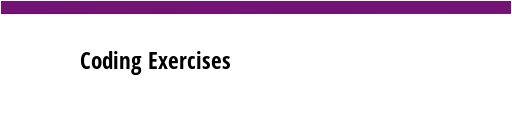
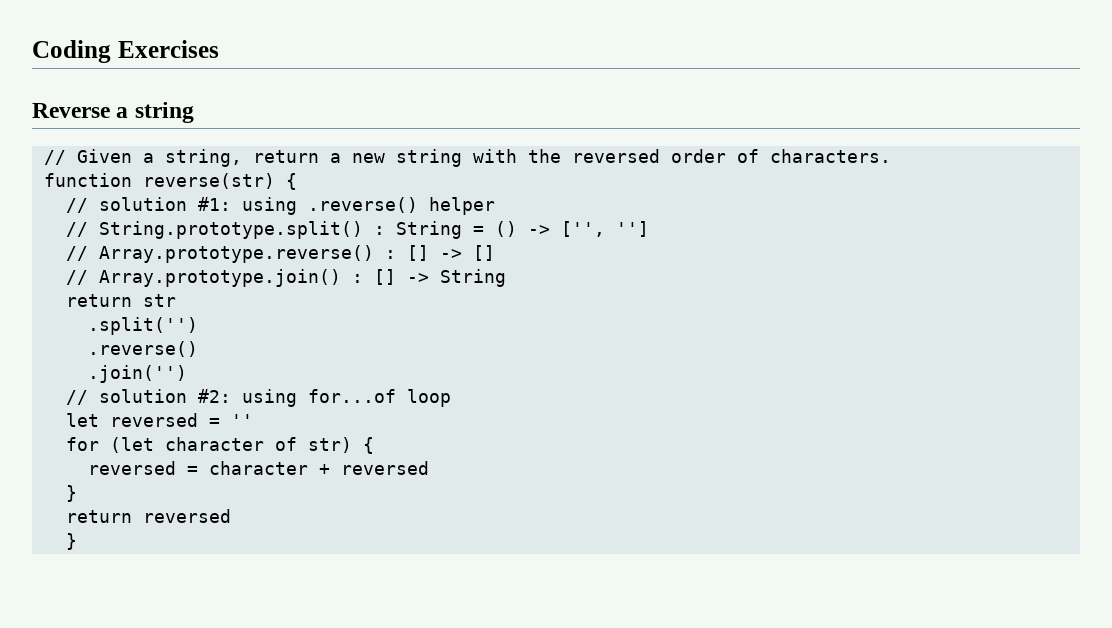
+ Reverse a string
+ // Given a string, return a new string with the reversed order of characters.
+ function reverse(str) {
+ // solution #1: using .reverse() helper
+ // String.prototype.split() : String = () -> ['', '']
+ // Array.prototype.reverse() : [] -> []
+ // Array.prototype.join() : [] -> String
+ return str
+ .split('')
+ .reverse()
+ .join('')
+ // solution #2: using for...of loop
+ let reversed = ''
+ for (let character of str) {
+ reversed = character + reversed
+ }
+ return reversed
+ }

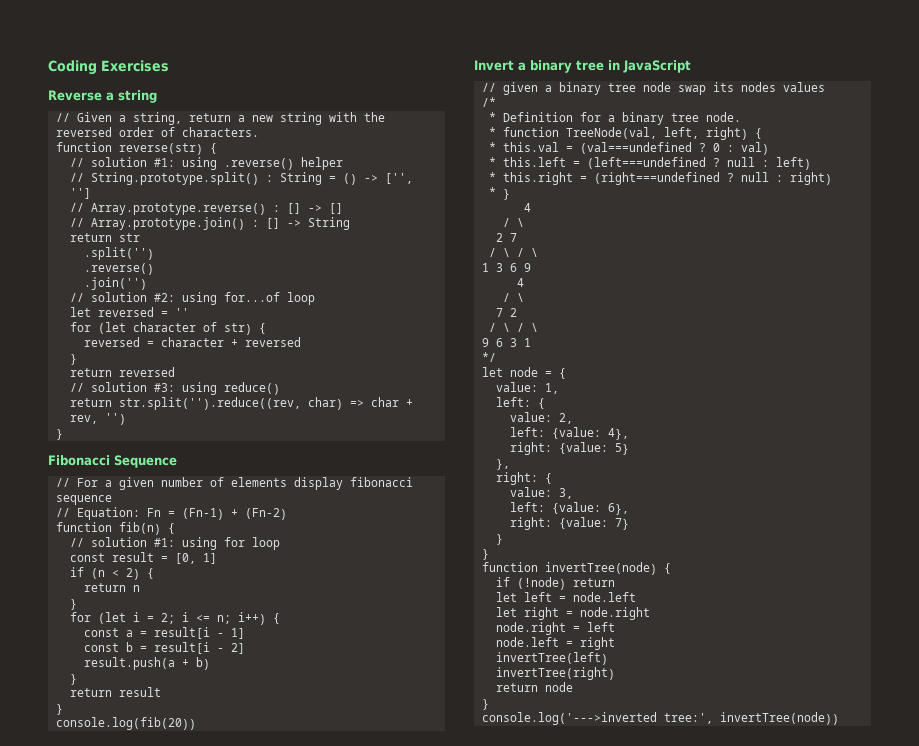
  return reversed
+ // solution #3: using reduce()
+ return str.split('').reduce((rev, char) => char + rev, '')
  }
+ Fibonacci Sequence
+ // For a given number of elements display fibonacci sequence
+ // Equation: Fn = (Fn-1) + (Fn-2)
+ function fib(n) {
+ // solution #1: using for loop
+ const result = [0, 1]
+ if (n < 2) {
+ return n
+ }
+ for (let i = 2; i <= n; i++) {
+ const a = result[i - 1]
+ const b = result[i - 2]
+ result.push(a + b)
+ }
+ return result
+ }
+ console.log(fib(20))
+ Invert a binary tree in JavaScript
+ // given a binary tree node swap its nodes values
+ /*
+ * Definition for a binary tree node.
+ * function TreeNode(val, left, right) {
+ * this.val = (val===undefined ? 0 : val)
+ * this.left = (left===undefined ? null : left)
+ * this.right = (right===undefined ? null : right)
+ * }
+ 4
+ / \
+ 2 7
+ / \ / \
+ 1 3 6 9
+ 4
+ / \
+ 7 2
+ / \ / \
+ 9 6 3 1
+ */
+ let node = {
+ value: 1,
+ left: {
+ value: 2,
+ left: {value: 4},
+ right: {value: 5}
+ },
+ right: {
+ value: 3,
+ left: {value: 6},
+ right: {value: 7}
+ }
+ }
+ function invertTree(node) {
+ if (!node) return
+ let left = node.left
+ let right = node.right
+ node.right = left
+ node.left = right
+ invertTree(left)
+ invertTree(right)
+ return node
+ }
+ console.log('--->inverted tree:', invertTree(node))

